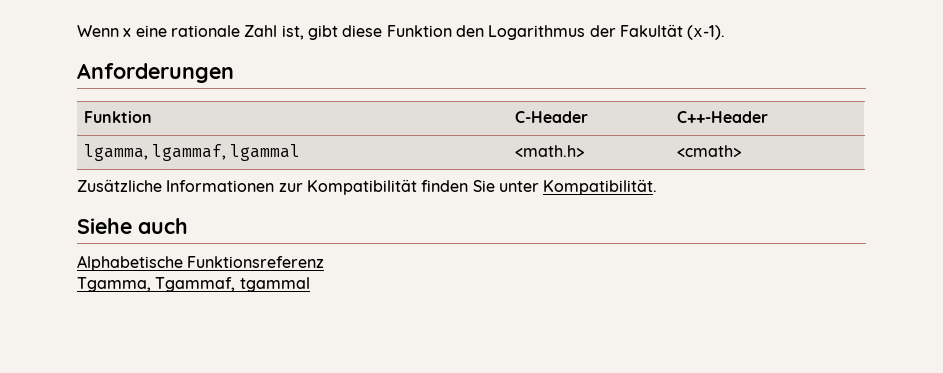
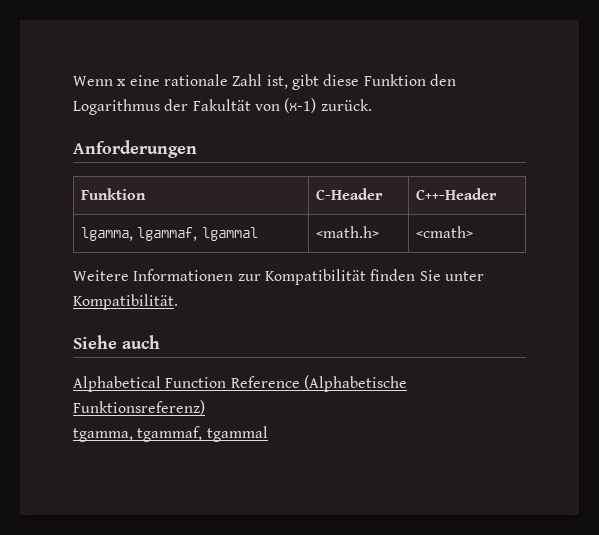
- Wenn x eine rationale Zahl ist, gibt diese Funktion den Logarithmus der Fakultät (x-1).
+ Wenn x eine rationale Zahl ist, gibt diese Funktion den Logarithmus der Fakultät von (x-1) zurück.
- Zusätzliche Informationen zur Kompatibilität finden Sie unter Kompatibilität.
+ Weitere Informationen zur Kompatibilität finden Sie unter Kompatibilität.
- Alphabetische Funktionsreferenz
- Tgamma, Tgammaf, tgammal
+ Alphabetical Function Reference (Alphabetische Funktionsreferenz)
+ tgamma, tgammaf, tgammal

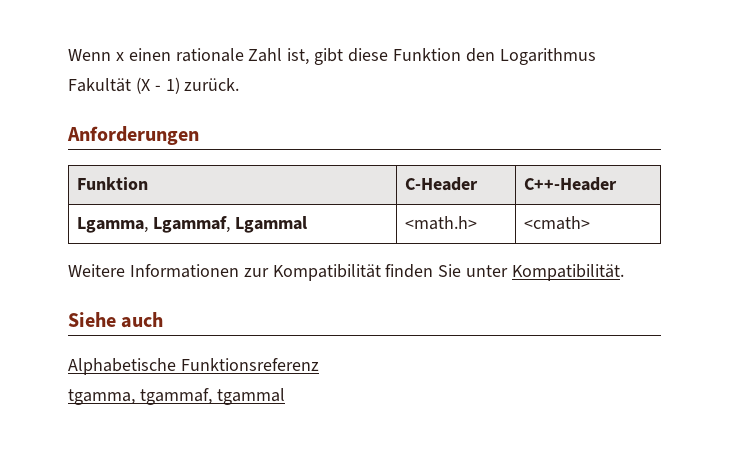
- Wenn x eine rationale Zahl ist, gibt diese Funktion den Logarithmus der Fakultät von (x-1) zurück.
+ Wenn x einen rationale Zahl ist, gibt diese Funktion den Logarithmus Fakultät (X - 1) zurück.
- lgamma, lgammaf, lgammal | <math.h> | <cmath>
+ Lgamma, Lgammaf, Lgammal | <math.h> | <cmath>
- Alphabetical Function Reference (Alphabetische Funktionsreferenz)
+ Alphabetische Funktionsreferenz

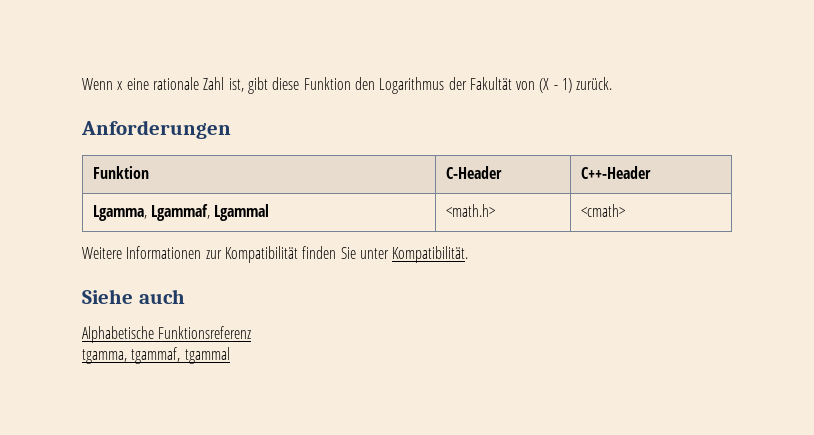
- Wenn x einen rationale Zahl ist, gibt diese Funktion den Logarithmus Fakultät (X - 1) zurück.
+ Wenn x eine rationale Zahl ist, gibt diese Funktion den Logarithmus der Fakultät von (X - 1) zurück.

